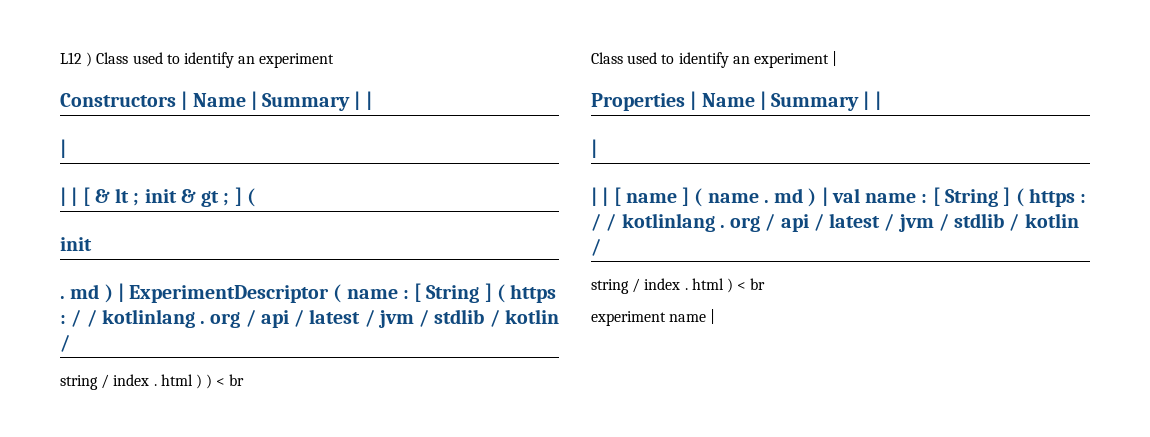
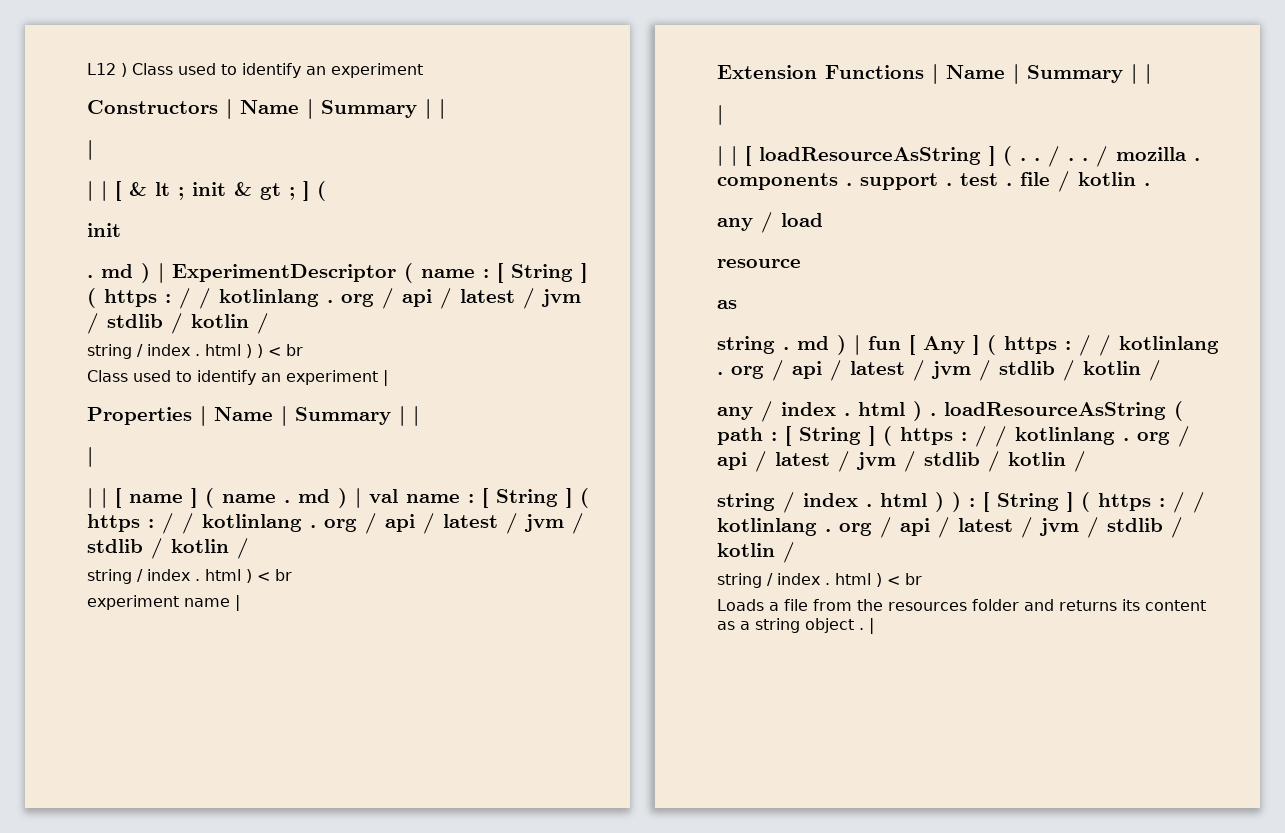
+ Extension Functions | Name | Summary | |
+ |
+ | | [ loadResourceAsString ] ( . . / . . / mozilla . components . support . test . file / kotlin .
+ any / load
+ resource
+ as
+ string . md ) | fun [ Any ] ( https : / / kotlinlang . org / api / latest / jvm / stdlib / kotlin /
+ any / index . html ) . loadResourceAsString ( path : [ String ] ( https : / / kotlinlang . org / api / latest / jvm / stdlib / kotlin /
+ string / index . html ) ) : [ String ] ( https : / / kotlinlang . org / api / latest / jvm / stdlib / kotlin /
+ string / index . html ) < br
+ Loads a file from the resources folder and returns its content as a string object . |

